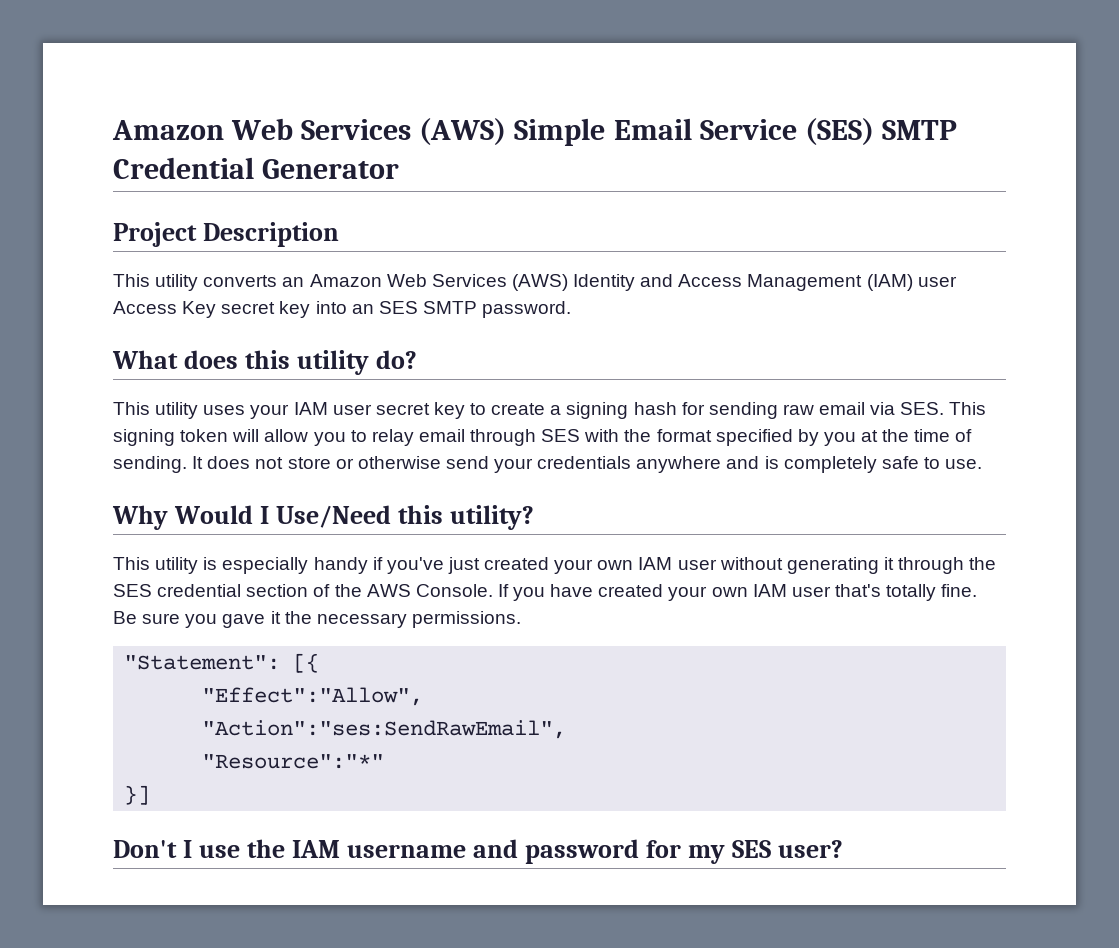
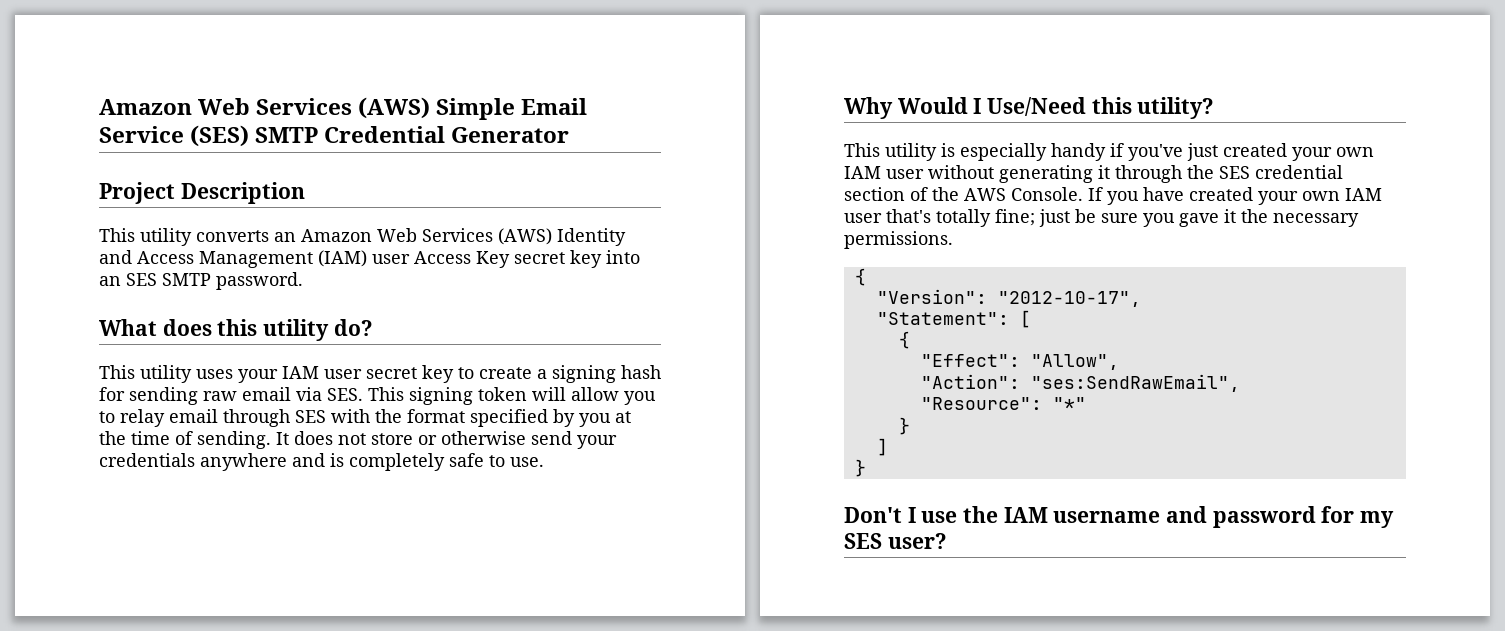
- If you have created your own IAM user that's totally fine. Be sure you gave it the necessary permissions.
- "Statement": [{
- "Effect":"Allow",
- "Action":"ses:SendRawEmail",
- "Resource":"*"
- }]
+ If you have created your own IAM user that's totally fine; just be sure you gave it the necessary permissions.
+ {
+ "Version": "2012-10-17",
+ "Statement": [
+ {
+ "Effect": "Allow",
+ "Action": "ses:SendRawEmail",
+ "Resource": "*"
+ }
+ ]
+ }

